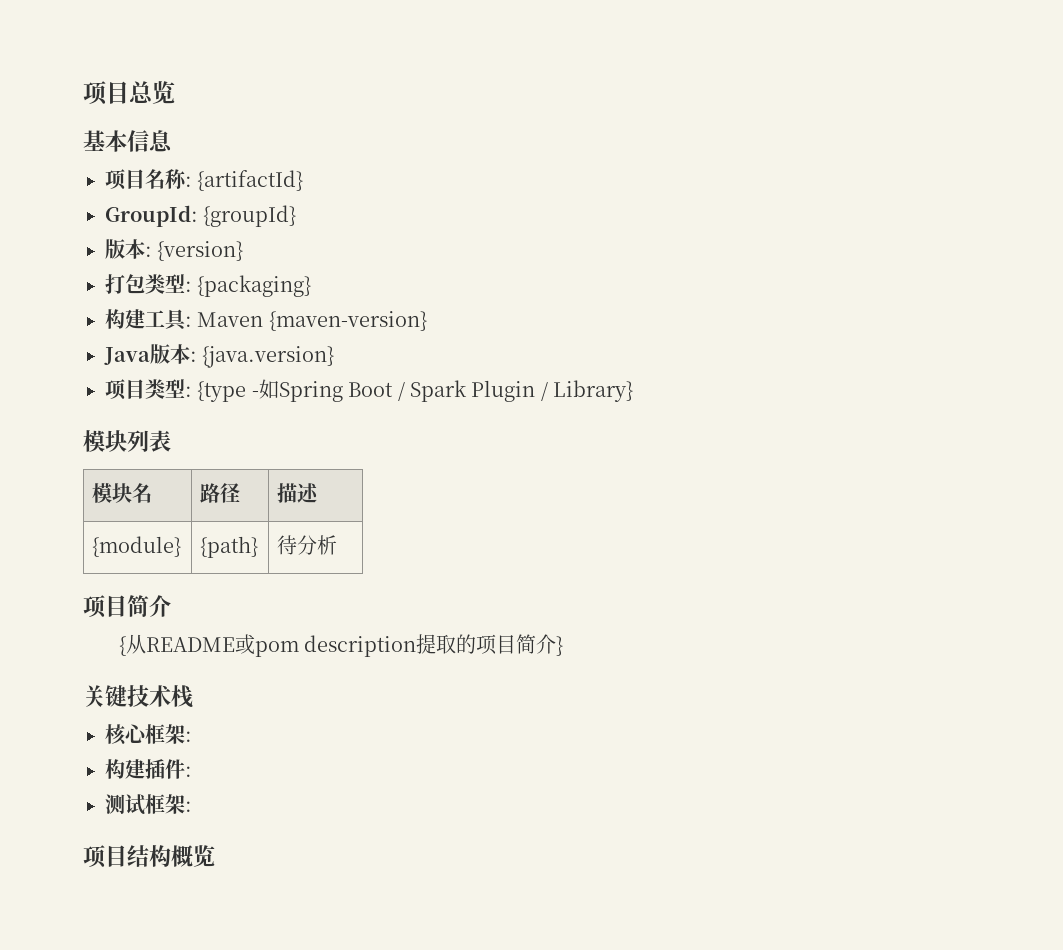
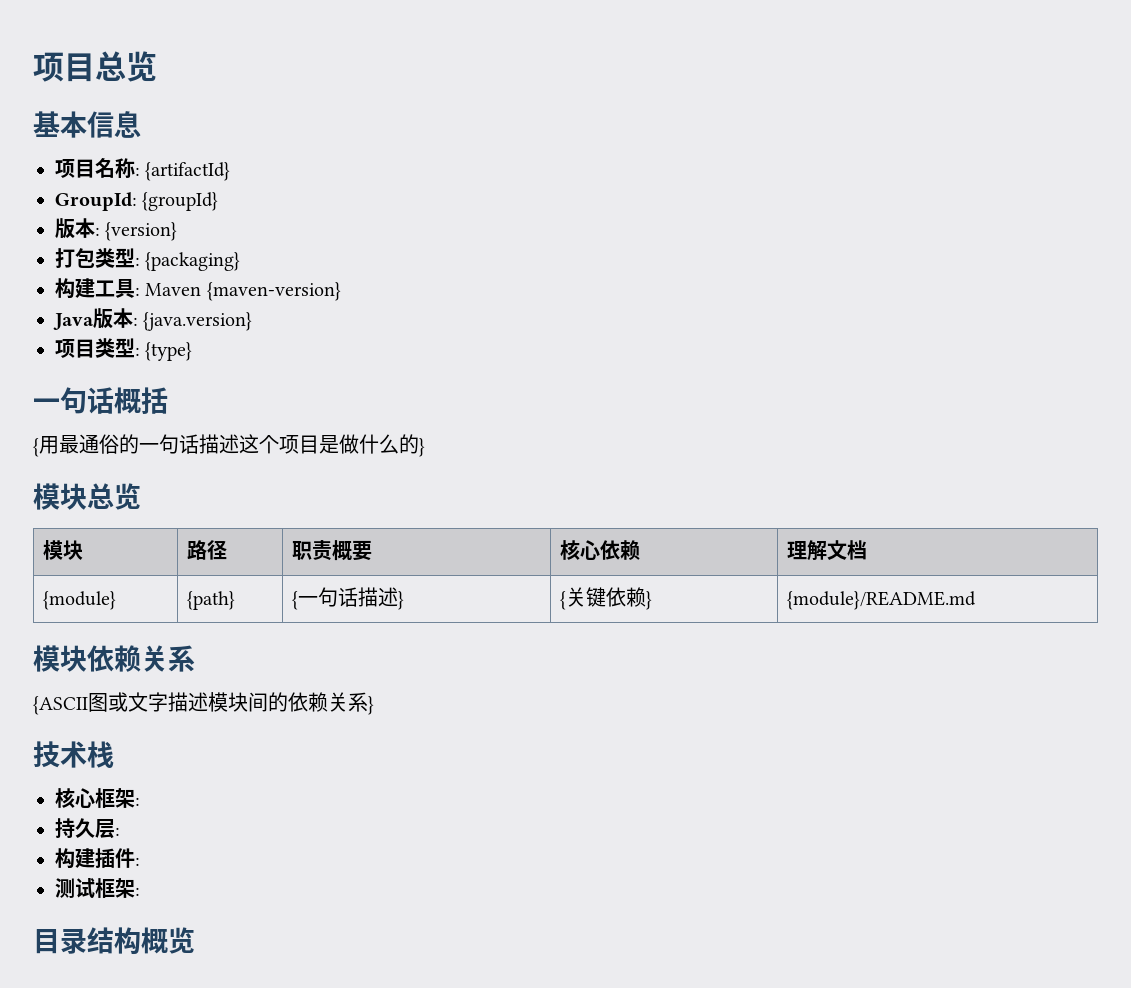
- 项目类型: {type -如Spring Boot / Spark Plugin / Library}
- 模块列表
- 模块名 | 路径 | 描述
- {module} | {path} | 待分析
- 项目简介
- {从README或pom description提取的项目简介}
- 关键技术栈
+ 项目类型: {type}
+ 一句话概括
+ {用最通俗的一句话描述这个项目是做什么的}
+ 模块总览
+ 模块 | 路径 | 职责概要 | 核心依赖 | 理解文档
+ {module} | {path} | {一句话描述} | {关键依赖} | {module}/README.md
+ 模块依赖关系
+ {ASCII图或文字描述模块间的依赖关系}
+ 技术栈
+ 持久层:
- 项目结构概览
+ 目录结构概览

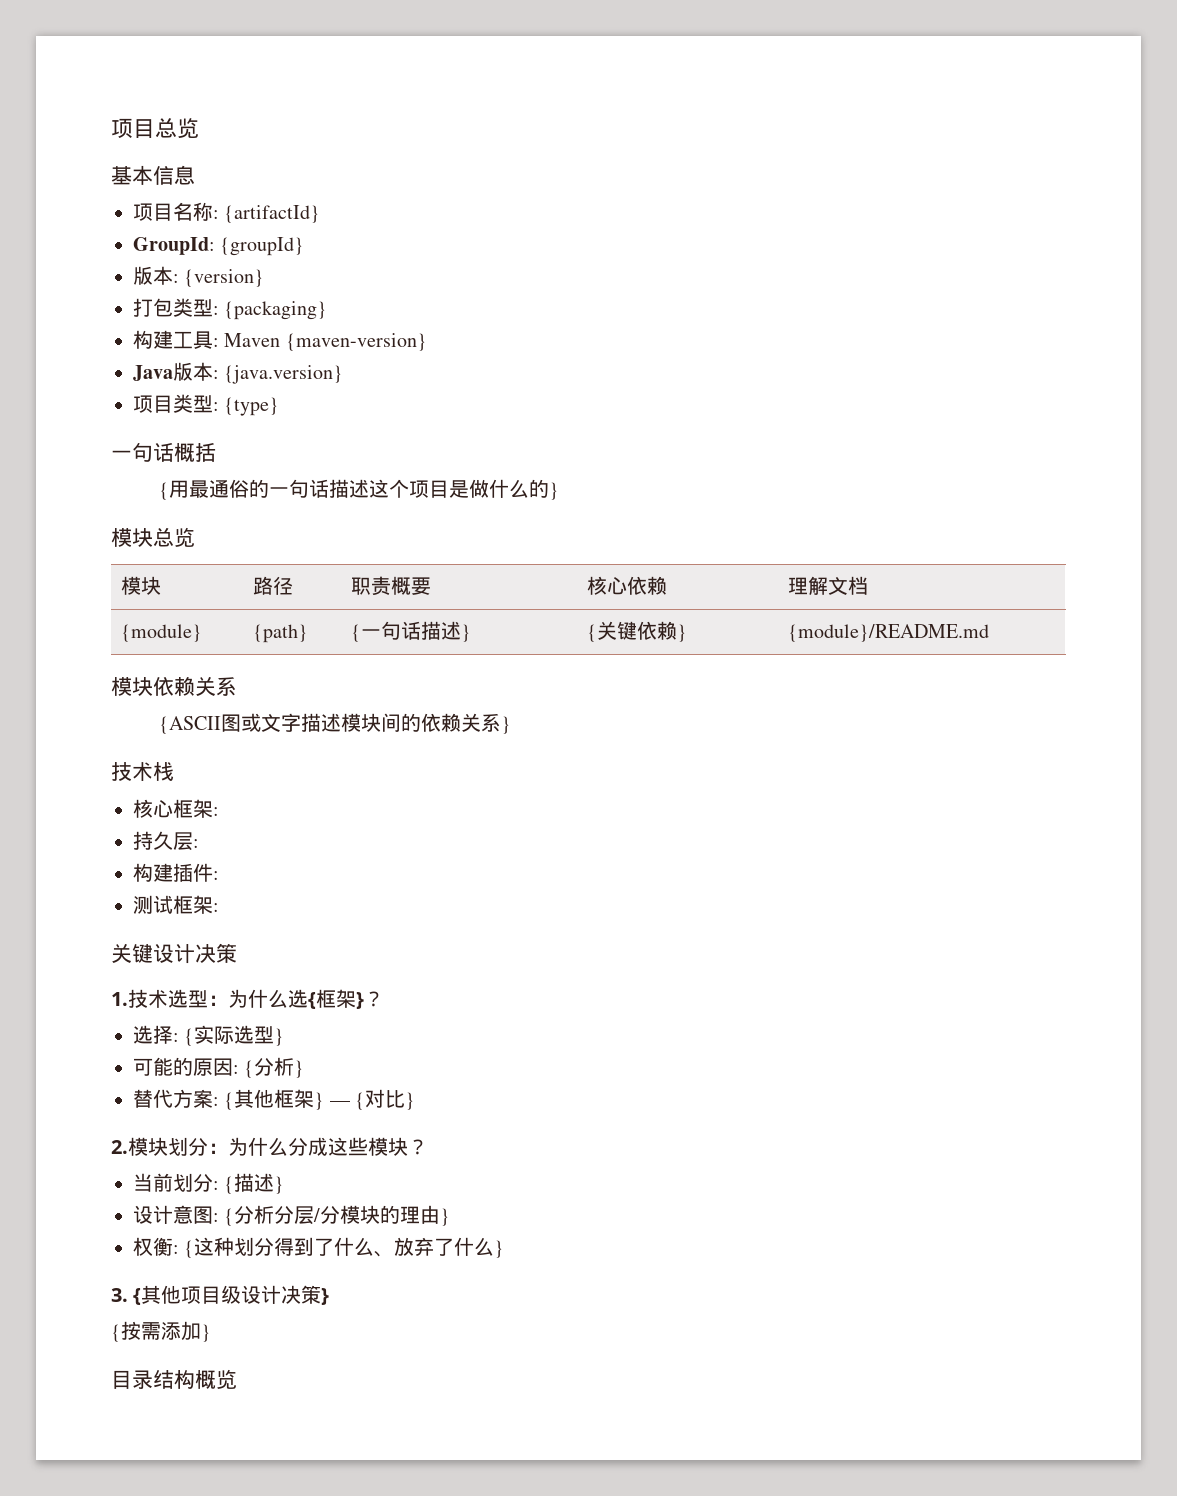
+ 关键设计决策
+ 1.技术选型：为什么选{框架}？
+ 选择: {实际选型}
+ 可能的原因: {分析}
+ 替代方案: {其他框架} — {对比}
+ 2.模块划分：为什么分成这些模块？
+ 当前划分: {描述}
+ 设计意图: {分析分层/分模块的理由}
+ 权衡: {这种划分得到了什么、放弃了什么}
+ 3. {其他项目级设计决策}
+ {按需添加}

